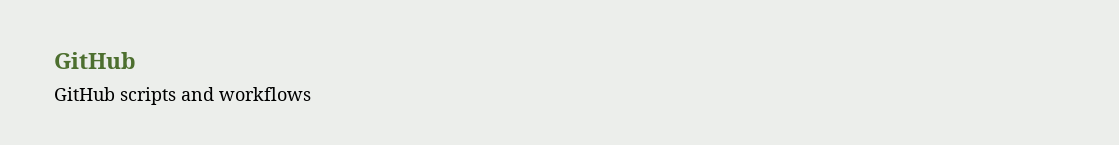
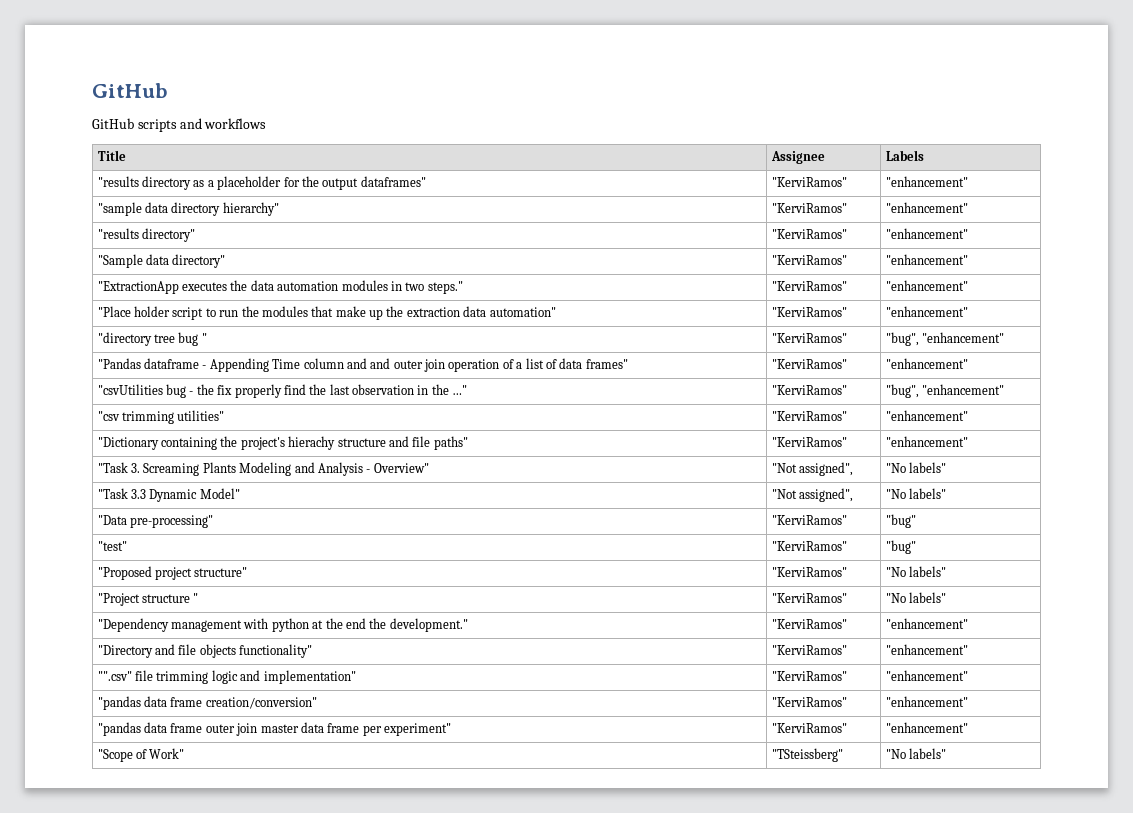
+ Title | Assignee | Labels
+ "results directory as a placeholder for the output dataframes" | "KerviRamos" | "enhancement"
+ "sample data directory hierarchy" | "KerviRamos" | "enhancement"
+ "results directory" | "KerviRamos" | "enhancement"
+ "Sample data directory" | "KerviRamos" | "enhancement"
+ "ExtractionApp executes the data automation modules in two steps." | "KerviRamos" | "enhancement"
+ "Place holder script to run the modules that make up the extraction data automation" | "KerviRamos" | "enhancement"
+ "directory tree bug " | "KerviRamos" | "bug", "enhancement"
+ "Pandas dataframe - Appending Time column and and outer join operation of a list of data frames" | "KerviRamos" | "enhancement"
+ "csvUtilities bug - the fix properly find the last observation in the …" | "KerviRamos" | "bug", "enhancement"
+ "csv trimming utilities" | "KerviRamos" | "enhancement"
+ "Dictionary containing the project's hierachy structure and file paths" | "KerviRamos" | "enhancement"
+ "Task 3. Screaming Plants Modeling and Analysis - Overview" | "Not assigned", | "No labels"
+ "Task 3.3 Dynamic Model" | "Not assigned", | "No labels"
+ "Data pre-processing" | "KerviRamos" | "bug"
+ "test" | "KerviRamos" | "bug"
+ "Proposed project structure" | "KerviRamos" | "No labels"
+ "Project structure " | "KerviRamos" | "No labels"
+ "Dependency management with python at the end the development." | "KerviRamos" | "enhancement"
+ "Directory and file objects functionality" | "KerviRamos" | "enhancement"
+ "".csv" file trimming logic and implementation" | "KerviRamos" | "enhancement"
+ "pandas data frame creation/conversion" | "KerviRamos" | "enhancement"
+ "pandas data frame outer join master data frame per experiment" | "KerviRamos" | "enhancement"
+ "Scope of Work" | "TSteissberg" | "No labels"

